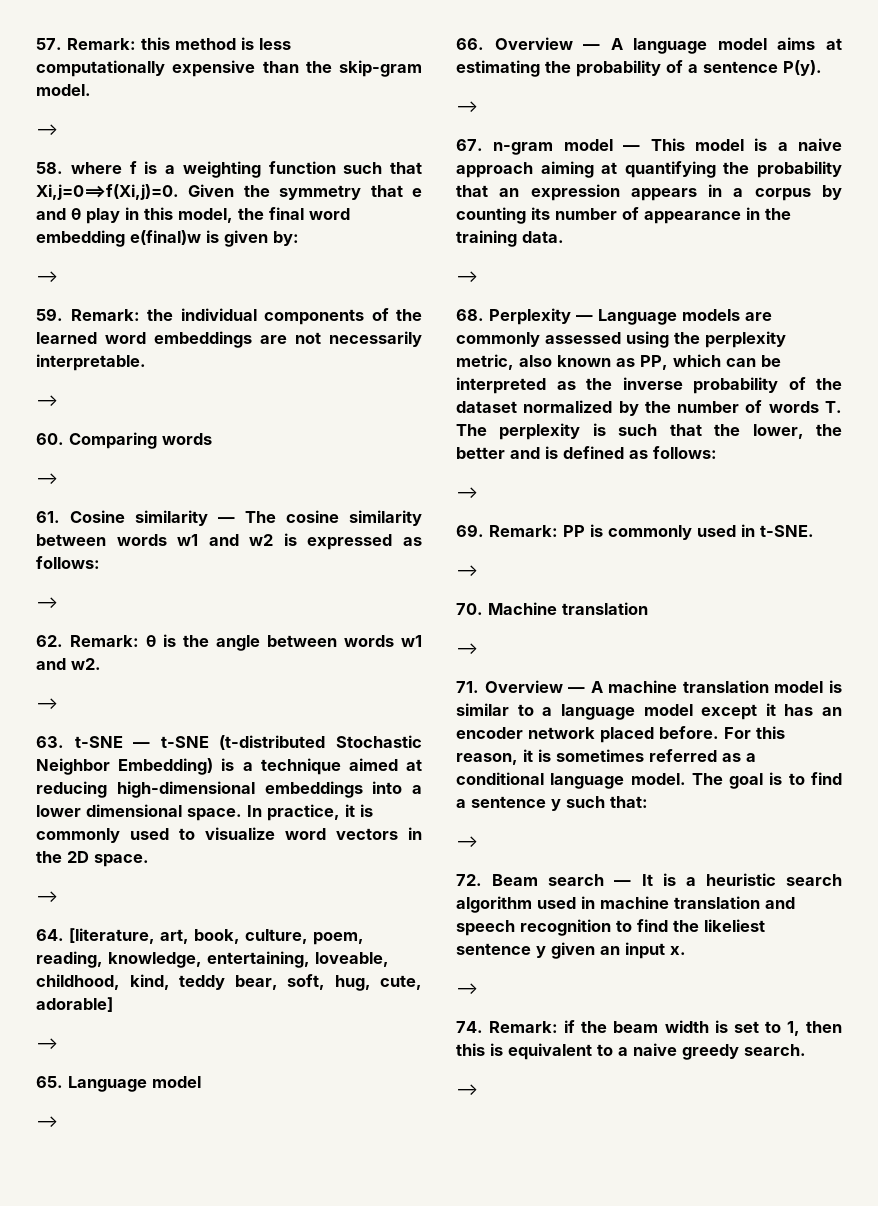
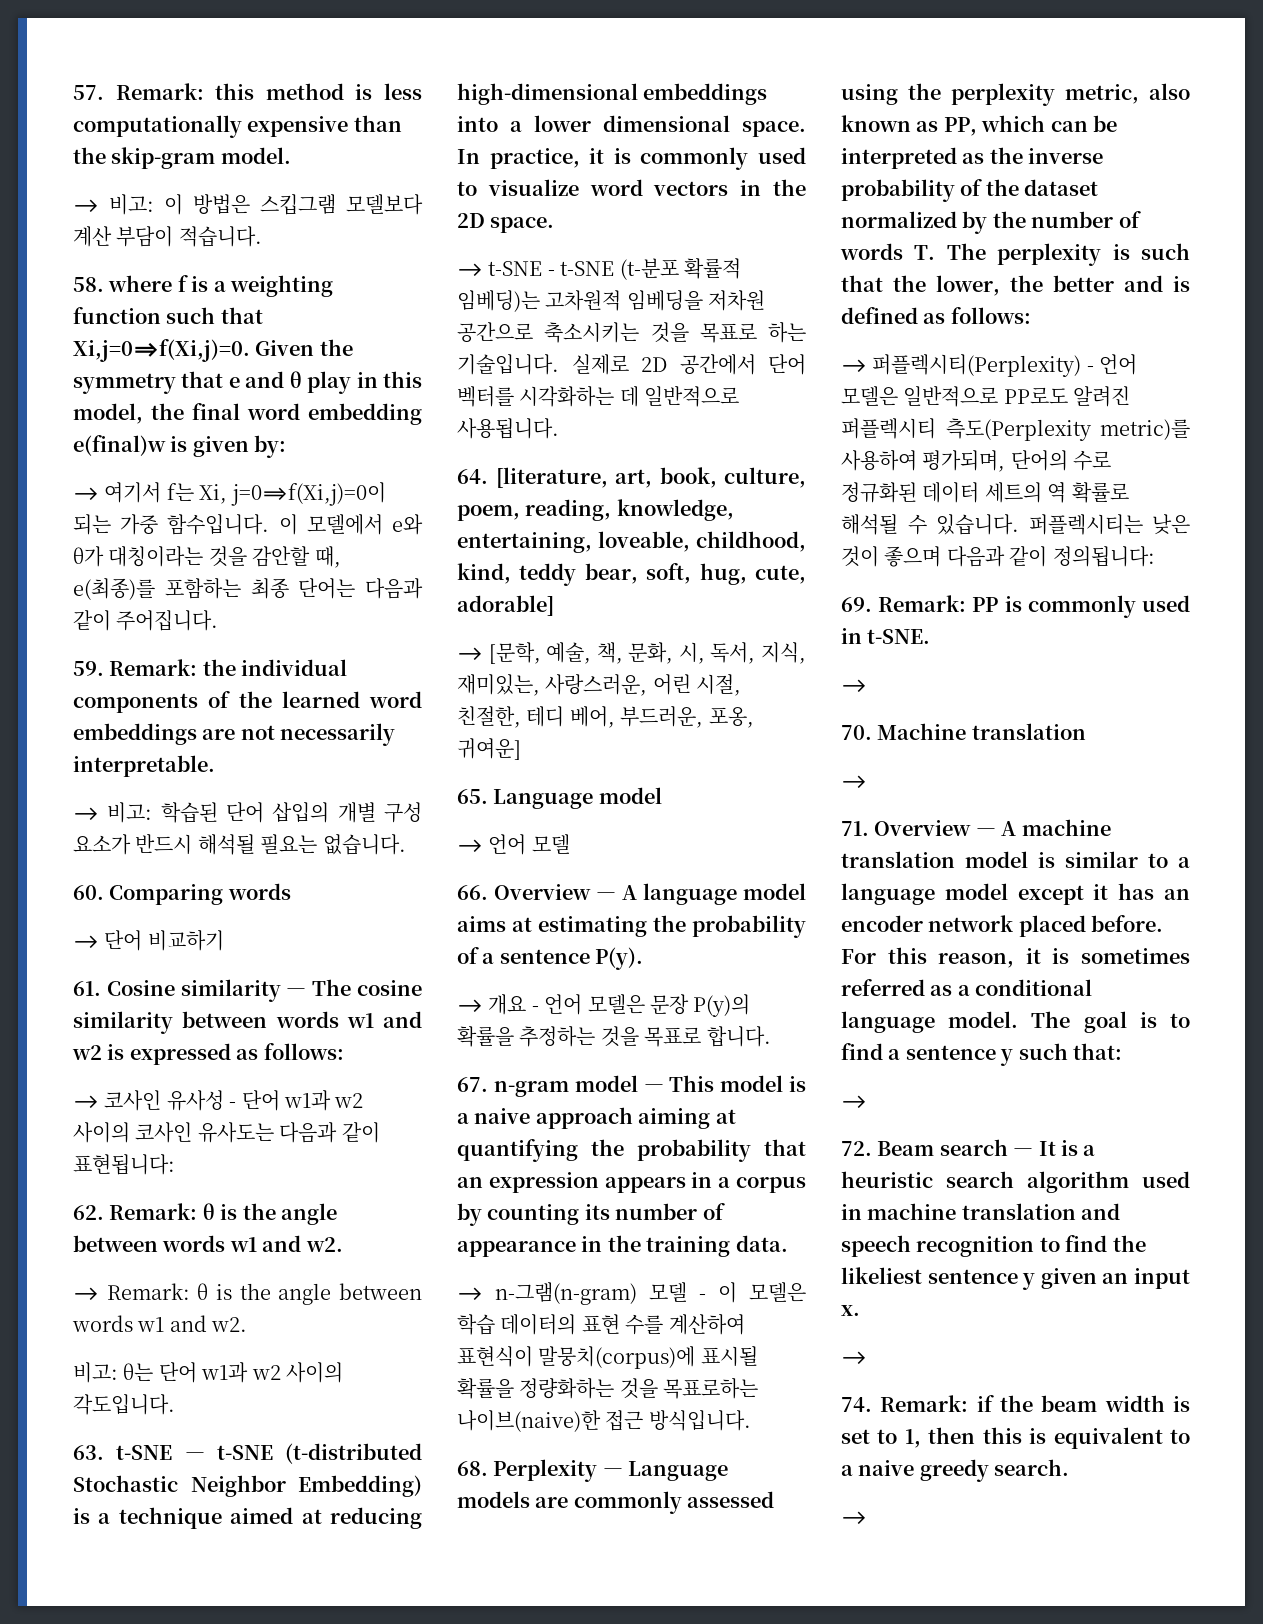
  57. Remark: this method is less computationally expensive than the skip-gram model.
- ⟶
+ ⟶ 비고: 이 방법은 스킵그램 모델보다 계산 부담이 적습니다.
  Given the symmetry that e and θ play in this model, the final word embedding e(final)w is given by:
- ⟶
+ ⟶ 여기서 f는 Xi, j=0⟹f(Xi,j)=0이 되는 가중 함수입니다. 이 모델에서 e와 θ가 대칭이라는 것을 감안할 때, e(최종)를 포함하는 최종 단어는 다음과 같이 주어집니다.
  59. Remark: the individual components of the learned word embeddings are not necessarily interpretable.
- ⟶
+ ⟶ 비고: 학습된 단어 삽입의 개별 구성 요소가 반드시 해석될 필요는 없습니다.
  60. Comparing words
- ⟶
+ ⟶ 단어 비교하기
  61. Cosine similarity ― The cosine similarity between words w1 and w2 is expressed as follows:
- ⟶
+ ⟶ 코사인 유사성 - 단어 w1과 w2 사이의 코사인 유사도는 다음과 같이 표현됩니다:
  62. Remark: θ is the angle between words w1 and w2.
- ⟶
+ ⟶ Remark: θ is the angle between words w1 and w2.
+ 비고: θ는 단어 w1과 w2 사이의 각도입니다.
  In practice, it is commonly used to visualize word vectors in the 2D space.
- ⟶
+ ⟶ t-SNE - t-SNE (t-분포 확률적 임베딩)는 고차원적 임베딩을 저차원 공간으로 축소시키는 것을 목표로 하는 기술입니다. 실제로 2D 공간에서 단어 벡터를 시각화하는 데 일반적으로 사용됩니다.
  64. [literature, art, book, culture, poem, reading, knowledge, entertaining, loveable, childhood, kind, teddy bear, soft, hug, cute, adorable]
- ⟶
+ ⟶ [문학, 예술, 책, 문화, 시, 독서, 지식, 재미있는, 사랑스러운, 어린 시절, 친절한, 테디 베어, 부드러운, 포옹, 귀여운]
  65. Language model
- ⟶
+ ⟶ 언어 모델
  66. Overview ― A language model aims at estimating the probability of a sentence P(y).
- ⟶
+ ⟶ 개요 - 언어 모델은 문장 P(y)의 확률을 추정하는 것을 목표로 합니다.
  67. n-gram model ― This model is a naive approach aiming at quantifying the probability that an expression appears in a corpus by counting its number of appearance in the training data.
- ⟶
+ ⟶ n-그램(n-gram) 모델 - 이 모델은 학습 데이터의 표현 수를 계산하여 표현식이 말뭉치(corpus)에 표시될 확률을 정량화하는 것을 목표로하는 나이브(naive)한 접근 방식입니다.
  68. Perplexity ― Language models are commonly assessed using the perplexity metric, also known as PP, which can be interpreted as the inverse probability of the dataset normalized by the number of words T. The perplexity is such that the lower, the better and is defined as follows:
- ⟶
+ ⟶ 퍼플렉시티(Perplexity) - 언어 모델은 일반적으로 PP로도 알려진 퍼플렉시티 측도(Perplexity metric)를 사용하여 평가되며, 단어의 수로 정규화된 데이터 세트의 역 확률로 해석될 수 있습니다. 퍼플렉시티는 낮은 것이 좋으며 다음과 같이 정의됩니다:

